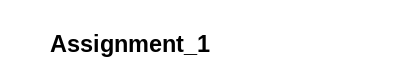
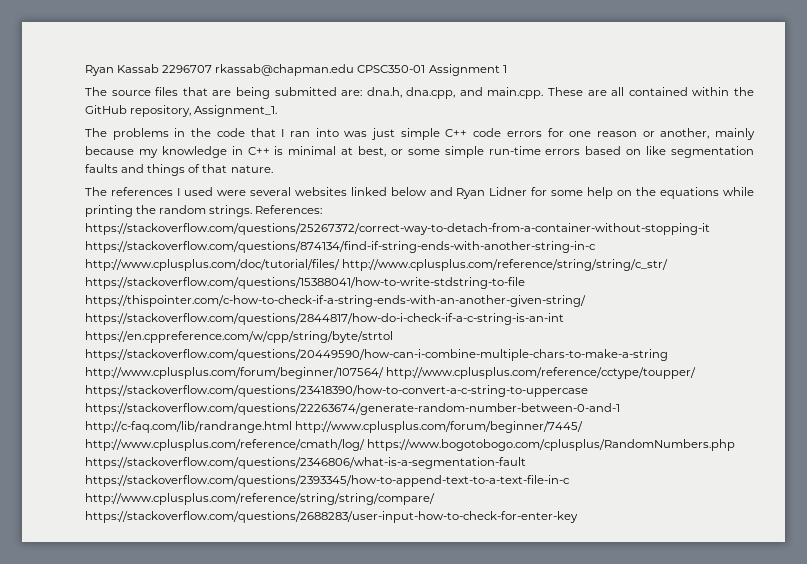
- Assignment_1
+ Ryan Kassab 2296707 rkassab@chapman.edu CPSC350-01 Assignment 1
+ The source files that are being submitted are: dna.h, dna.cpp, and main.cpp. These are all contained within the GitHub repository, Assignment_1.
+ The problems in the code that I ran into was just simple C++ code errors for one reason or another, mainly because my knowledge in C++ is minimal at best, or some simple run-time errors based on like segmentation faults and things of that nature.
+ The references I used were several websites linked below and Ryan Lidner for some help on the equations while printing the random strings. References: https://stackoverflow.com/questions/25267372/correct-way-to-detach-from-a-container-without-stopping-it https://stackoverflow.com/questions/874134/find-if-string-ends-with-another-string-in-c http://www.cplusplus.com/doc/tutorial/files/ http://www.cplusplus.com/reference/string/string/c_str/ https://stackoverflow.com/questions/15388041/how-to-write-stdstring-to-file https://thispointer.com/c-how-to-check-if-a-string-ends-with-an-another-given-string/ https://stackoverflow.com/questions/2844817/how-do-i-check-if-a-c-string-is-an-int https://en.cppreference.com/w/cpp/string/byte/strtol https://stackoverflow.com/questions/20449590/how-can-i-combine-multiple-chars-to-make-a-string http://www.cplusplus.com/forum/beginner/107564/ http://www.cplusplus.com/reference/cctype/toupper/ https://stackoverflow.com/questions/23418390/how-to-convert-a-c-string-to-uppercase https://stackoverflow.com/questions/22263674/generate-random-number-between-0-and-1 http://c-faq.com/lib/randrange.html http://www.cplusplus.com/forum/beginner/7445/ http://www.cplusplus.com/reference/cmath/log/ https://www.bogotobogo.com/cplusplus/RandomNumbers.php https://stackoverflow.com/questions/2346806/what-is-a-segmentation-fault https://stackoverflow.com/questions/2393345/how-to-append-text-to-a-text-file-in-c http://www.cplusplus.com/reference/string/string/compare/ https://stackoverflow.com/questions/2688283/user-input-how-to-check-for-enter-key

